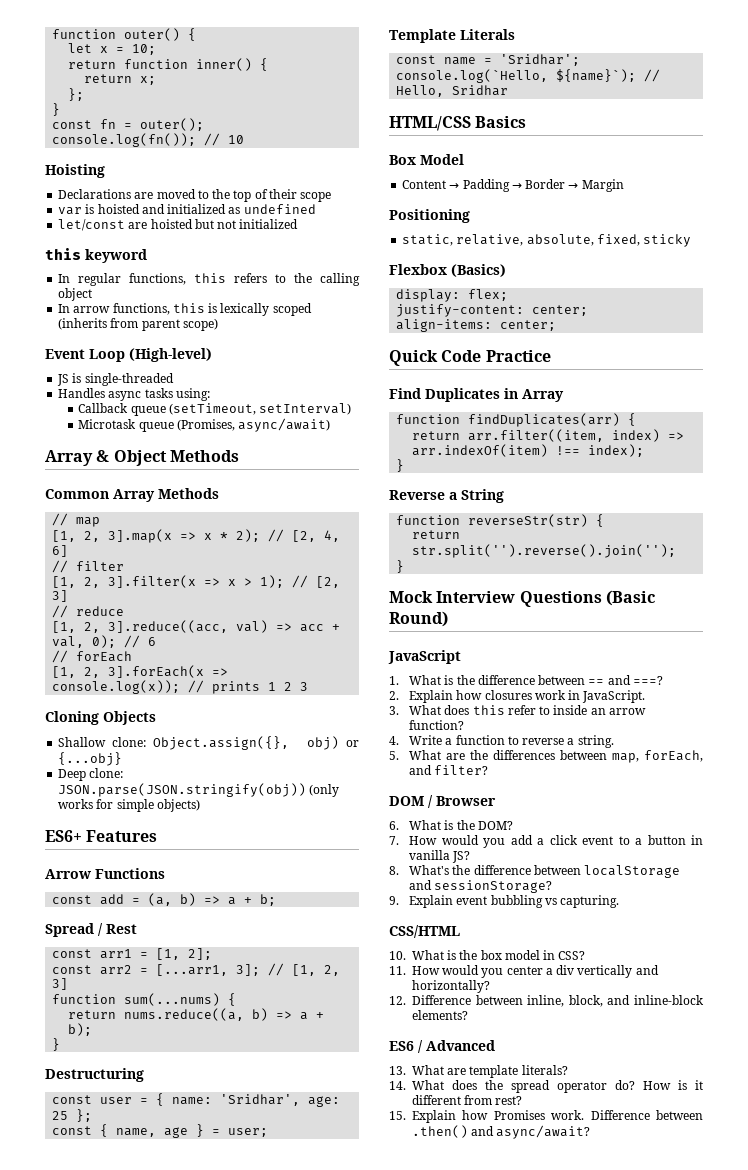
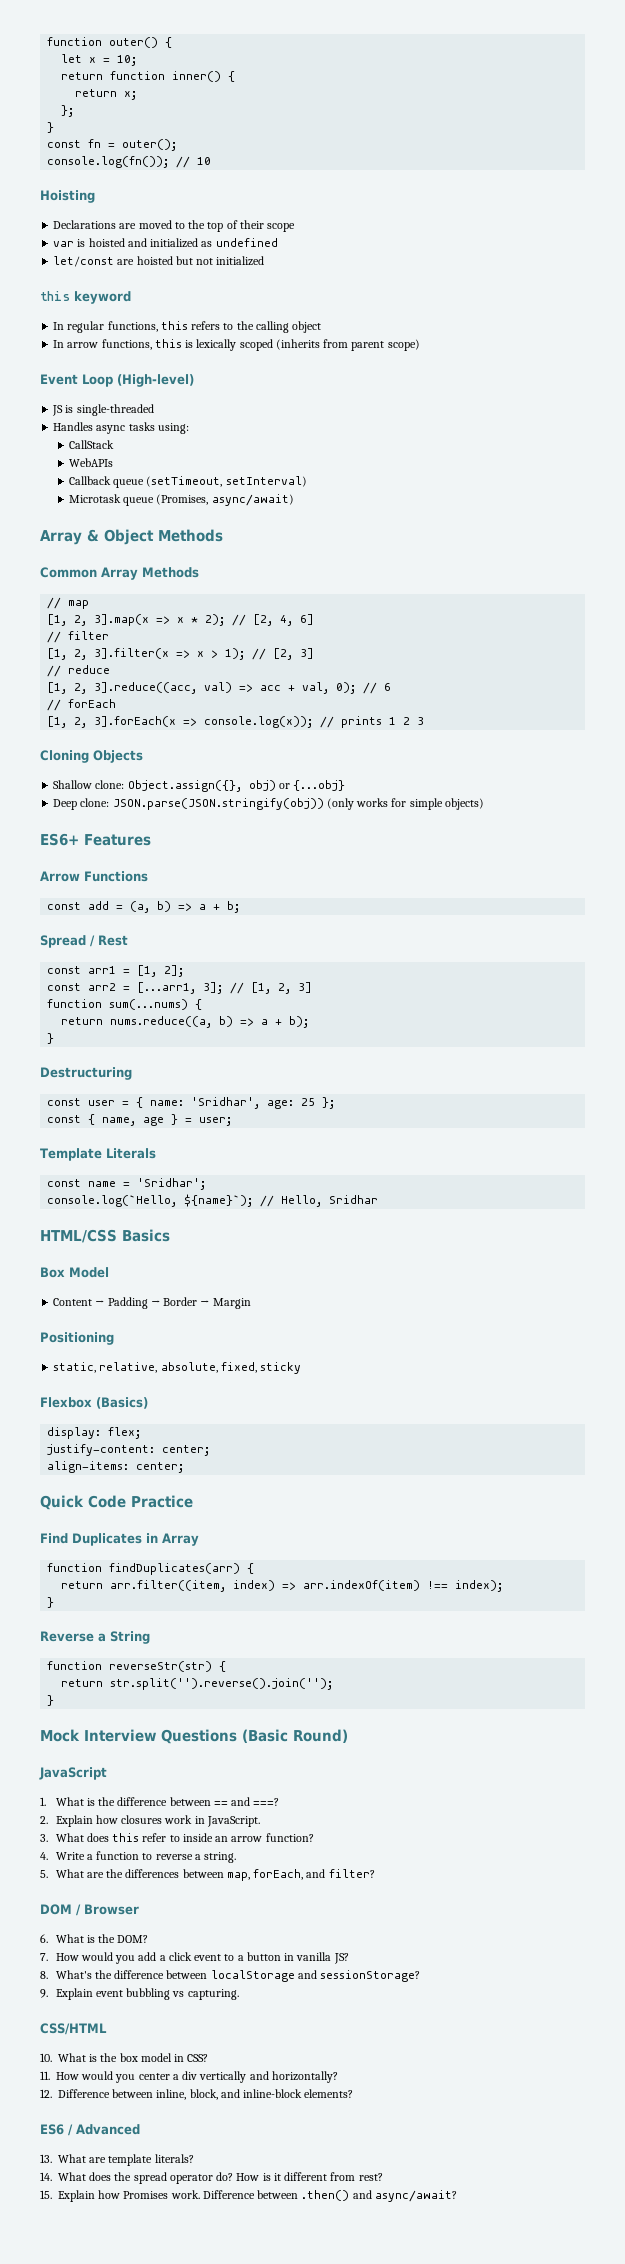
+ CallStack
+ WebAPIs

